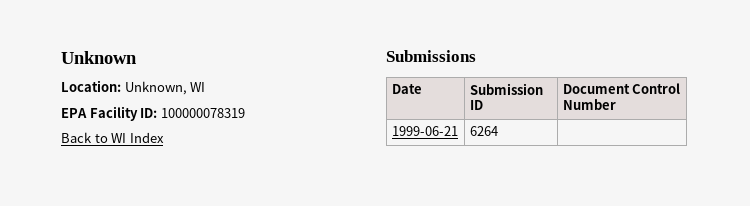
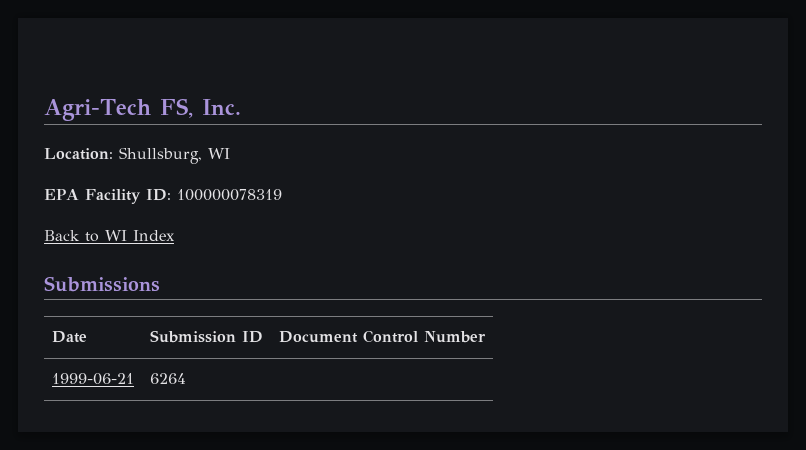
- Unknown
+ Agri-Tech FS, Inc.
- Location: Unknown, WI
+ Location: Shullsburg, WI

